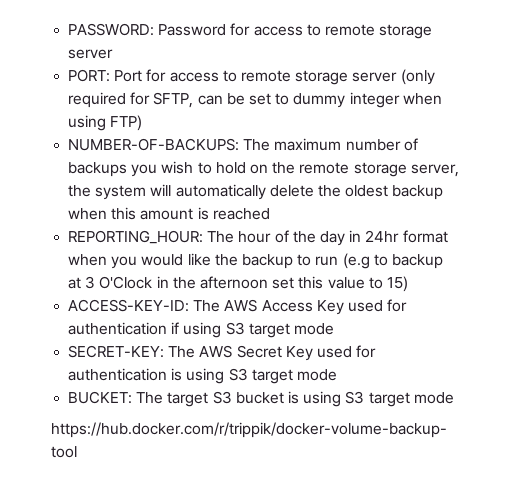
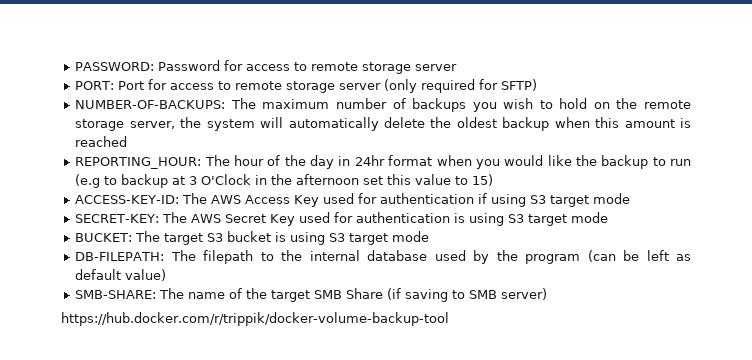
- PORT: Port for access to remote storage server (only required for SFTP, can be set to dummy integer when using FTP)
+ PORT: Port for access to remote storage server (only required for SFTP)
+ DB-FILEPATH: The filepath to the internal database used by the program (can be left as default value)
+ SMB-SHARE: The name of the target SMB Share (if saving to SMB server)

